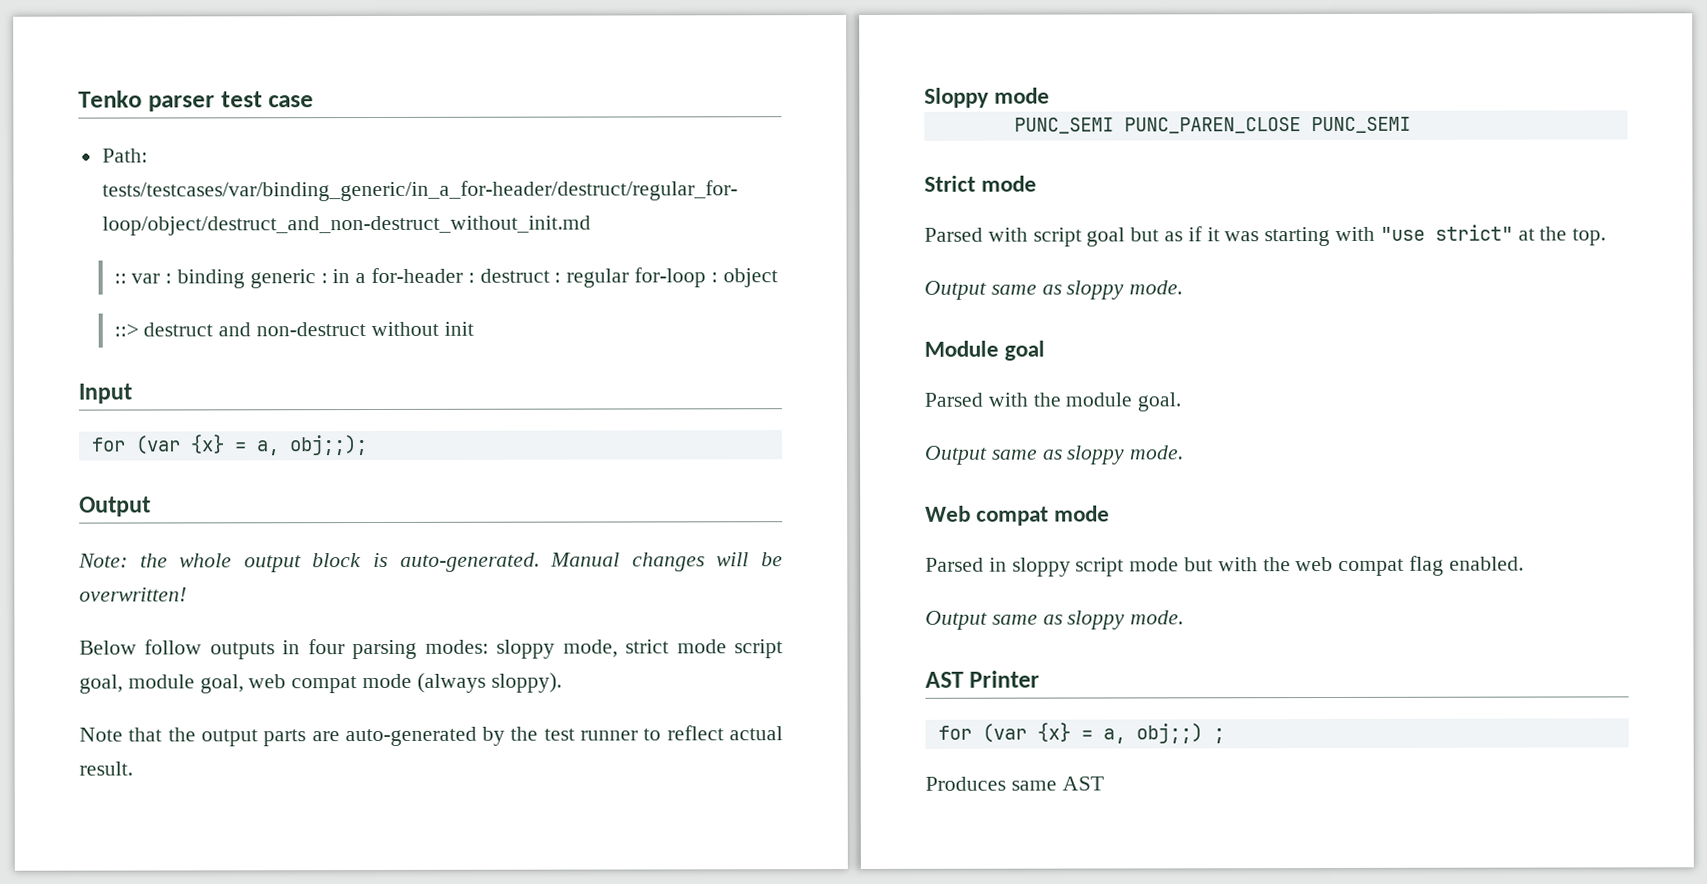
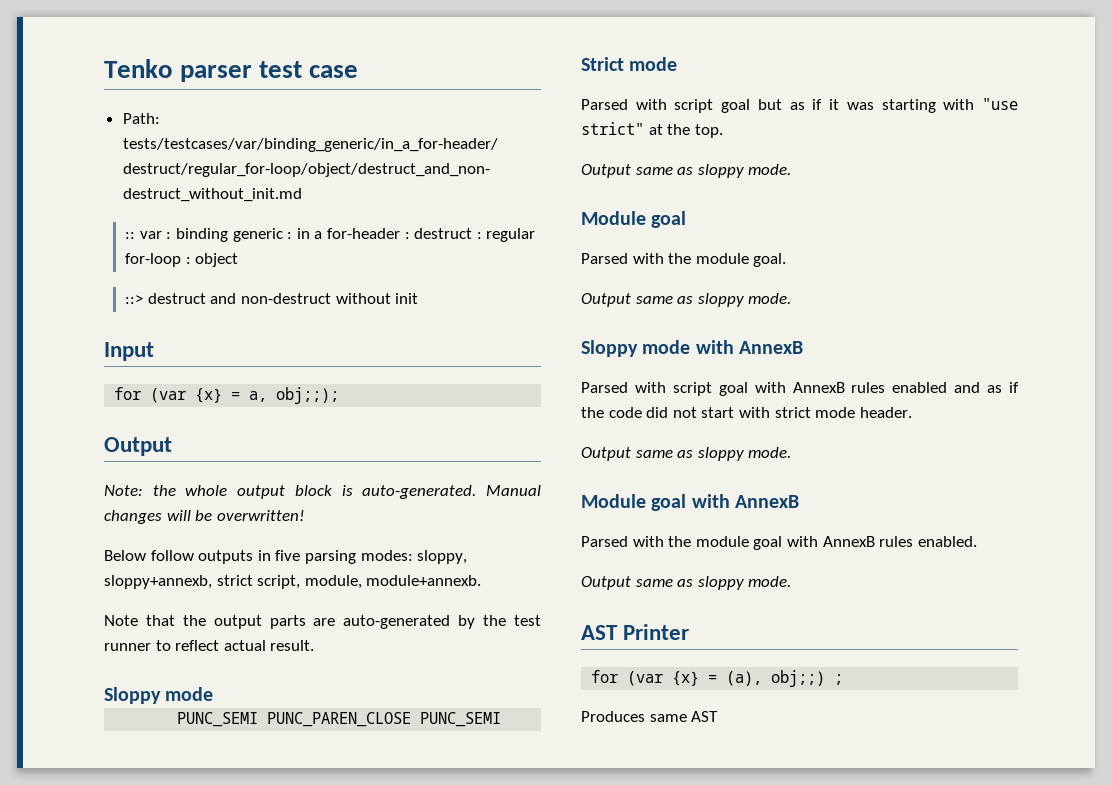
- Below follow outputs in four parsing modes: sloppy mode, strict mode script goal, module goal, web compat mode (always sloppy).
+ Below follow outputs in five parsing modes: sloppy, sloppy+annexb, strict script, module, module+annexb.
- Web compat mode
- Parsed in sloppy script mode but with the web compat flag enabled.
+ Sloppy mode with AnnexB
+ Parsed with script goal with AnnexB rules enabled and as if the code did not start with strict mode header.
+ Output same as sloppy mode.
+ Module goal with AnnexB
+ Parsed with the module goal with AnnexB rules enabled.
- for (var {x} = a, obj;;) ;
+ for (var {x} = (a), obj;;) ;

